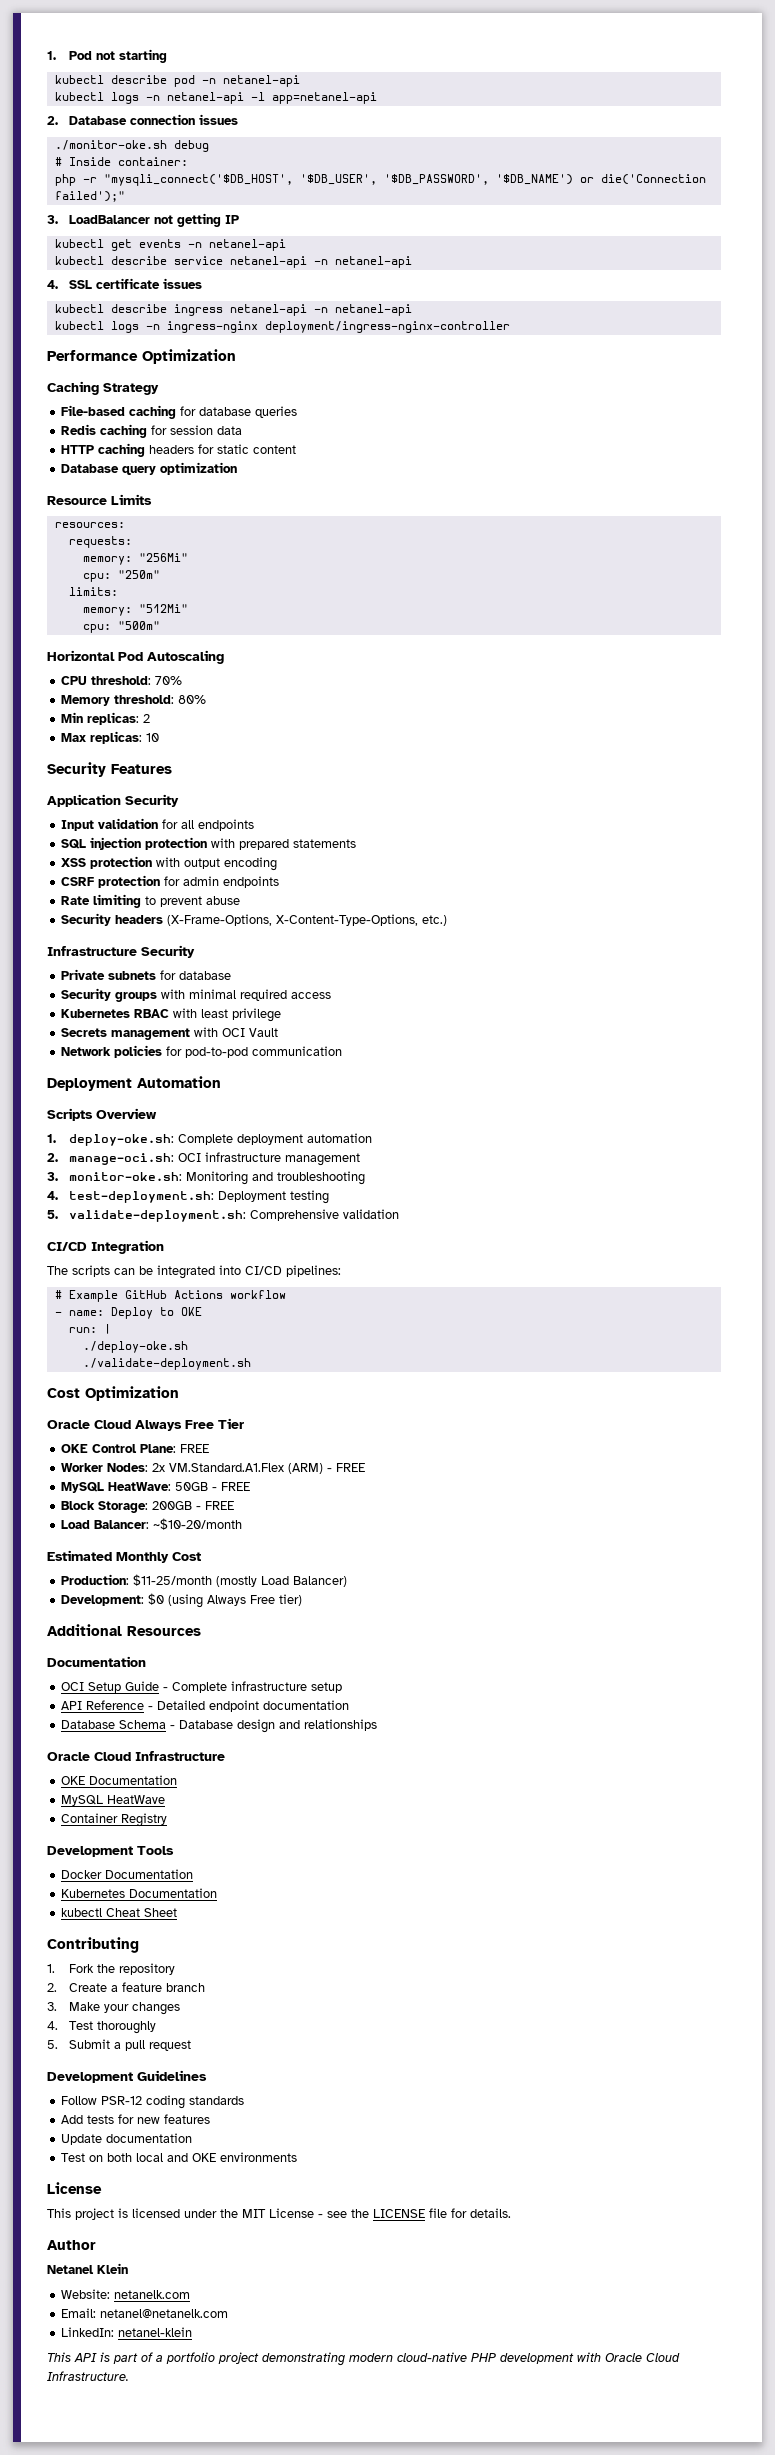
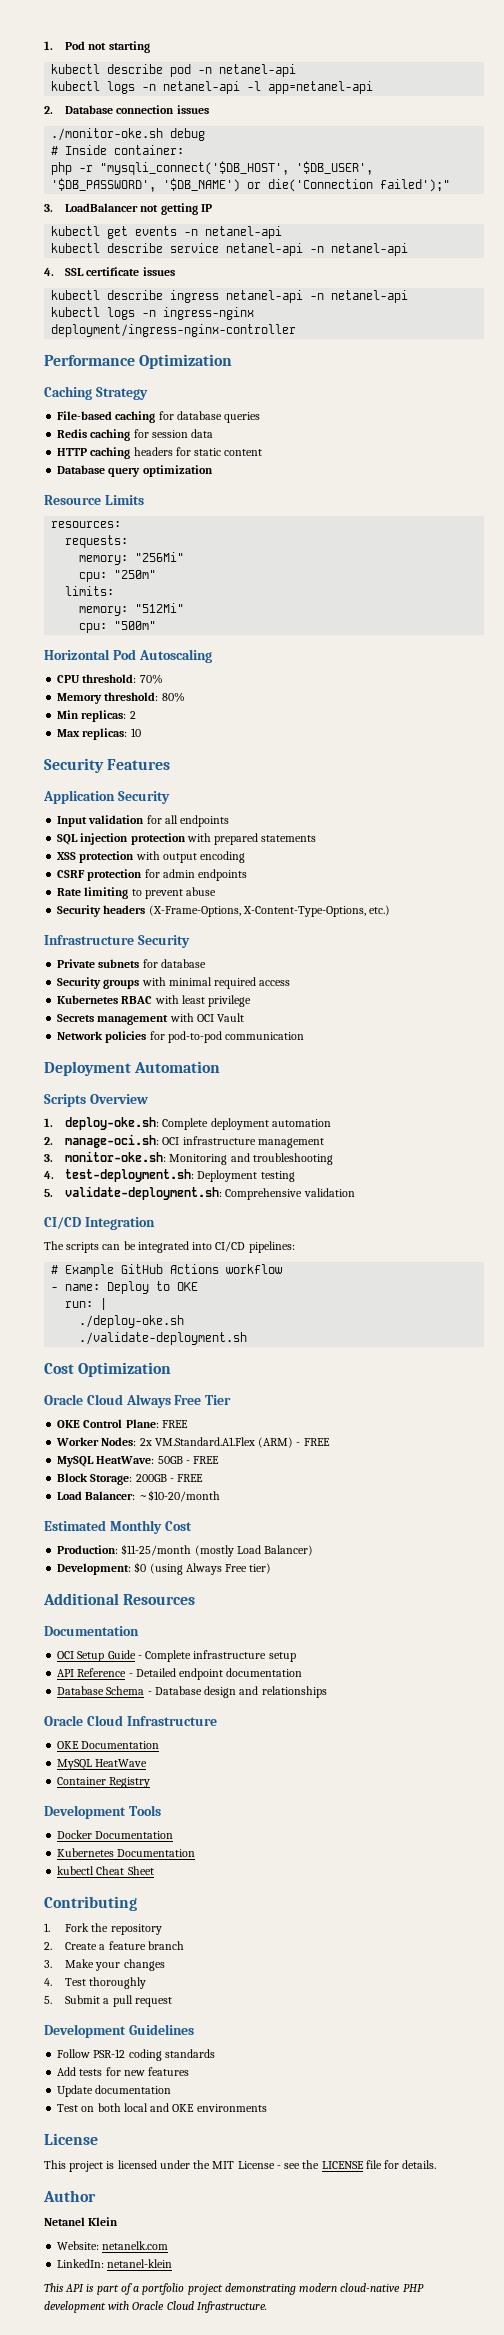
- Email: netanel@netanelk.com

